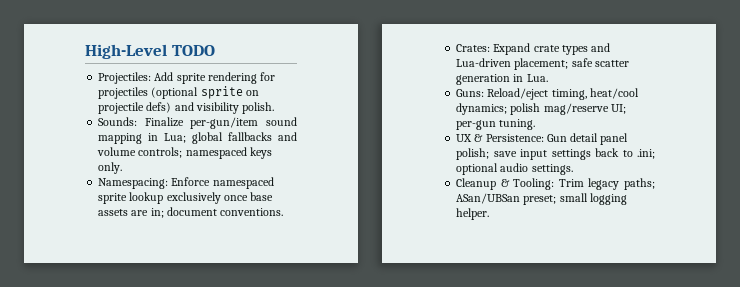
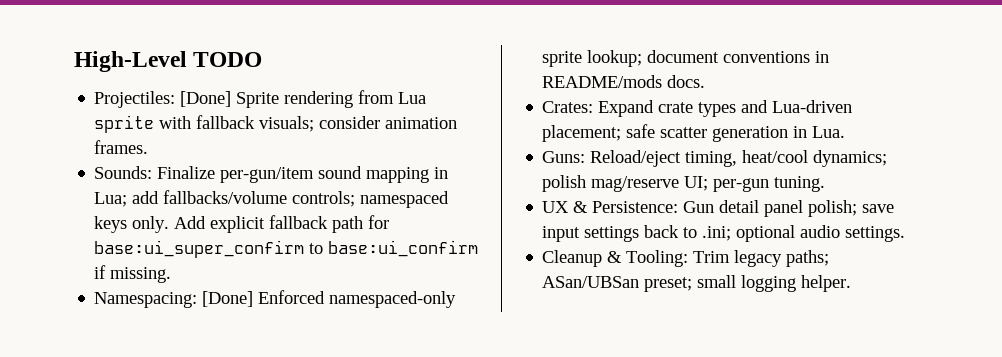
- Projectiles: Add sprite rendering for projectiles (optional sprite on projectile defs) and visibility polish.
+ Projectiles: [Done] Sprite rendering from Lua sprite with fallback visuals; consider animation frames.
- Sounds: Finalize per-gun/item sound mapping in Lua; global fallbacks and volume controls; namespaced keys only.
- Namespacing: Enforce namespaced sprite lookup exclusively once base assets are in; document conventions.
+ Sounds: Finalize per-gun/item sound mapping in Lua; add fallbacks/volume controls; namespaced keys only. Add explicit fallback path for base:ui_super_confirm to base:ui_confirm if missing.
+ Namespacing: [Done] Enforced namespaced-only sprite lookup; document conventions in README/mods docs.

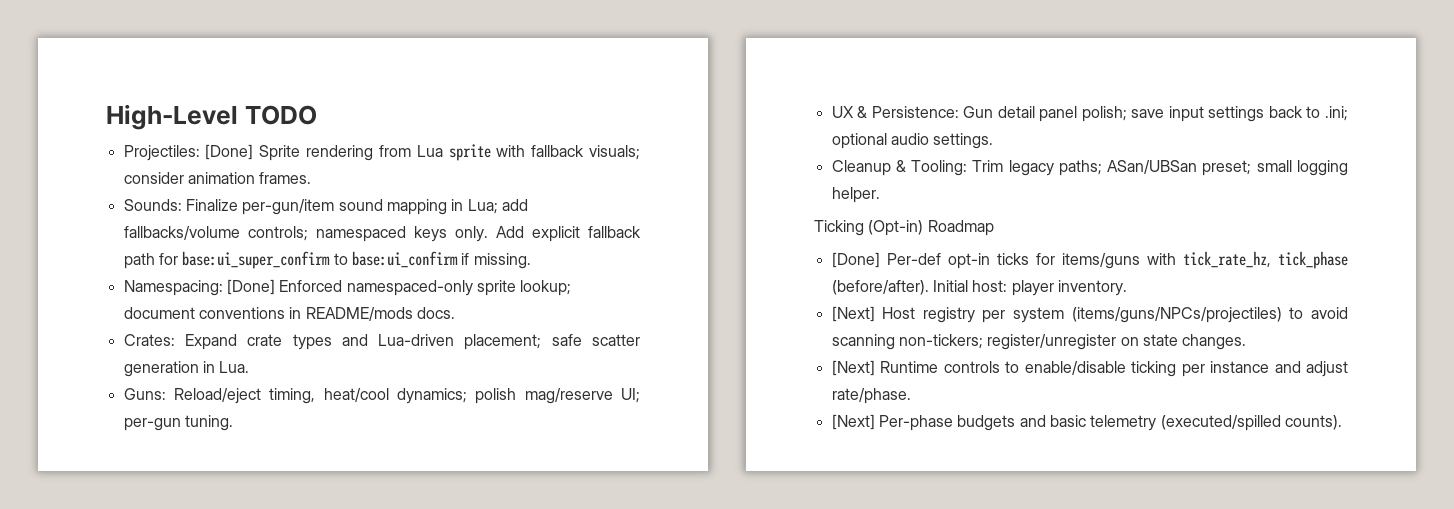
+ Ticking (Opt-in) Roadmap
+ [Done] Per-def opt-in ticks for items/guns with tick_rate_hz, tick_phase (before/after). Initial host: player inventory.
+ [Next] Host registry per system (items/guns/NPCs/projectiles) to avoid scanning non-tickers; register/unregister on state changes.
+ [Next] Runtime controls to enable/disable ticking per instance and adjust rate/phase.
+ [Next] Per-phase budgets and basic telemetry (executed/spilled counts).

